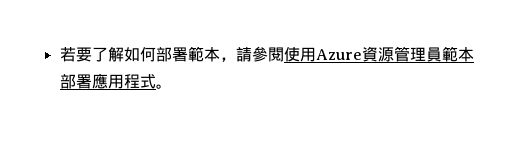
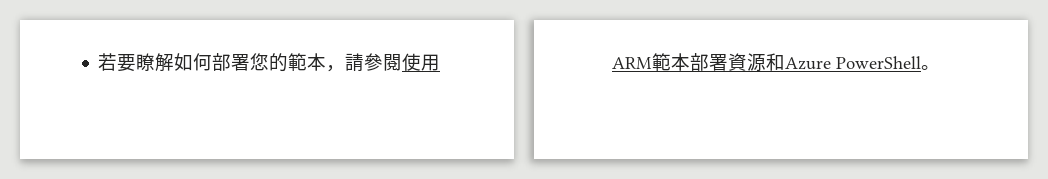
- 若要了解如何部署範本，請參閱使用Azure資源管理員範本部署應用程式。
+ 若要瞭解如何部署您的範本，請參閱使用ARM範本部署資源和Azure PowerShell。

